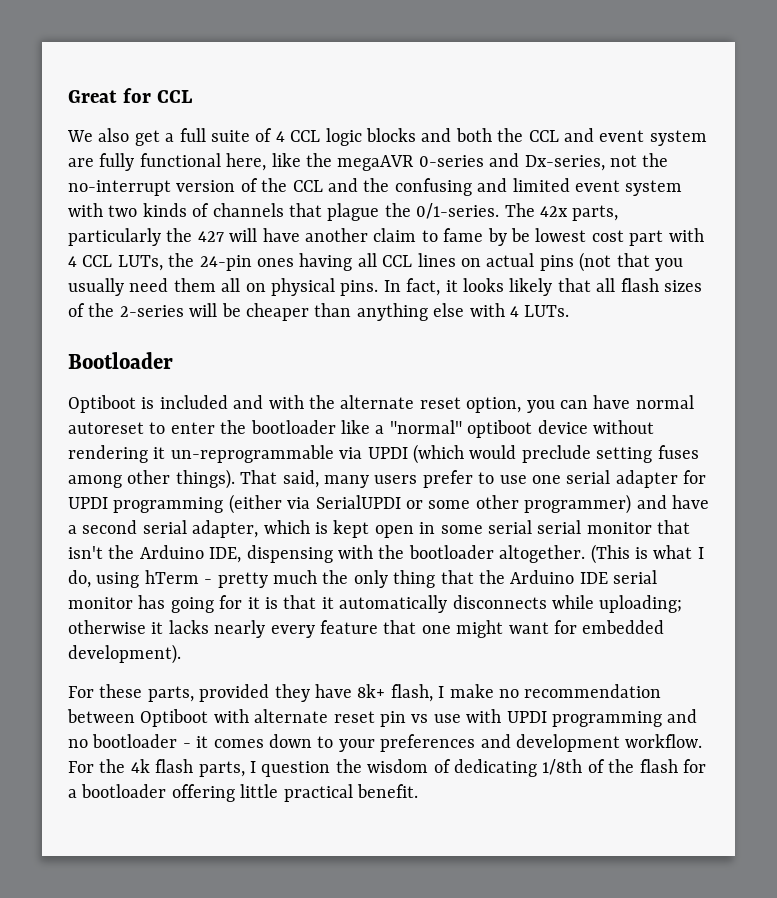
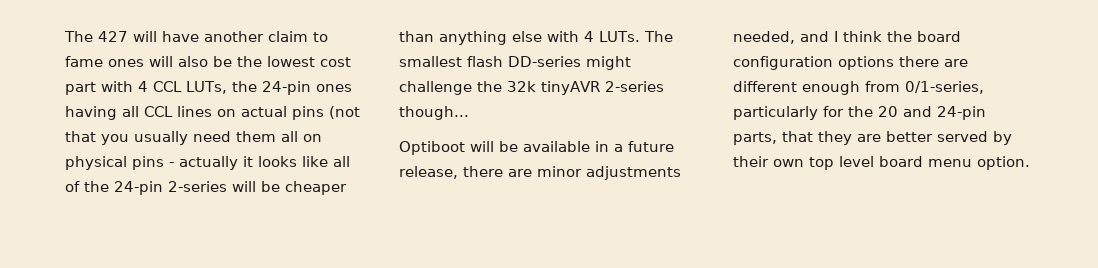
- Great for CCL
- We also get a full suite of 4 CCL logic blocks and both the CCL and event system are fully functional here, like the megaAVR 0-series and Dx-series, not the no-interrupt version of the CCL and the confusing and limited event system with two kinds of channels that plague the 0/1-series. The 42x parts, particularly the 427 will have another claim to fame by be lowest cost part with 4 CCL LUTs, the 24-pin ones having all CCL lines on actual pins (not that you usually need them all on physical pins. In fact, it looks likely that all flash sizes of the 2-series will be cheaper than anything else with 4 LUTs.
- Bootloader
- Optiboot is included and with the alternate reset option, you can have normal autoreset to enter the bootloader like a "normal" optiboot device without rendering it un-reprogrammable via UPDI (which would preclude setting fuses among other things). That said, many users prefer to use one serial adapter for UPDI programming (either via SerialUPDI or some other programmer) and have a second serial adapter, which is kept open in some serial serial monitor that isn't the Arduino IDE, dispensing with the bootloader altogether. (This is what I do, using hTerm - pretty much the only thing that the Arduino IDE serial monitor has going for it is that it automatically disconnects while uploading; otherwise it lacks nearly every feature that one might want for embedded development).
- For these parts, provided they have 8k+ flash, I make no recommendation between Optiboot with alternate reset pin vs use with UPDI programming and no bootloader - it comes down to your preferences and development workflow. For the 4k flash parts, I question the wisdom of dedicating 1/8th of the flash for a bootloader offering little practical benefit.
+ The 427 will have another claim to fame ones will also be the lowest cost part with 4 CCL LUTs, the 24-pin ones having all CCL lines on actual pins (not that you usually need them all on physical pins - actually it looks like all of the 24-pin 2-series will be cheaper than anything else with 4 LUTs. The smallest flash DD-series might challenge the 32k tinyAVR 2-series though...
+ Optiboot will be available in a future release, there are minor adjustments needed, and I think the board configuration options there are different enough from 0/1-series, particularly for the 20 and 24-pin parts, that they are better served by their own top level board menu option.

